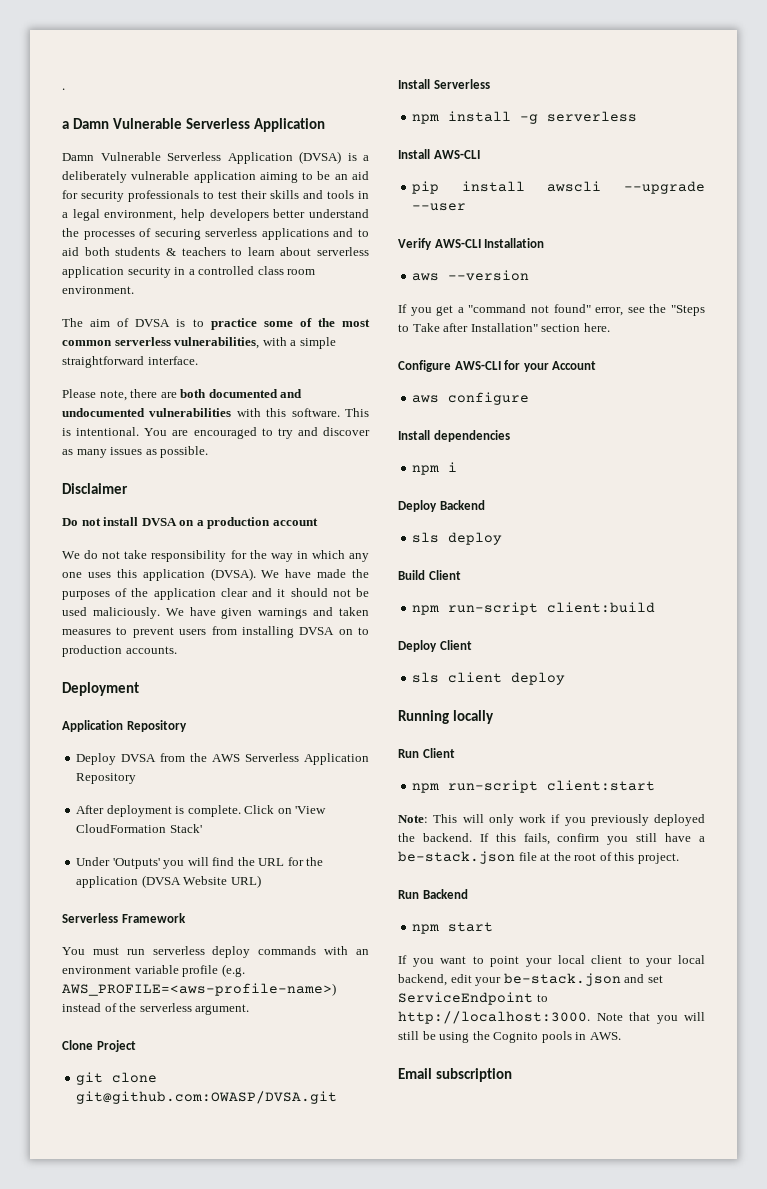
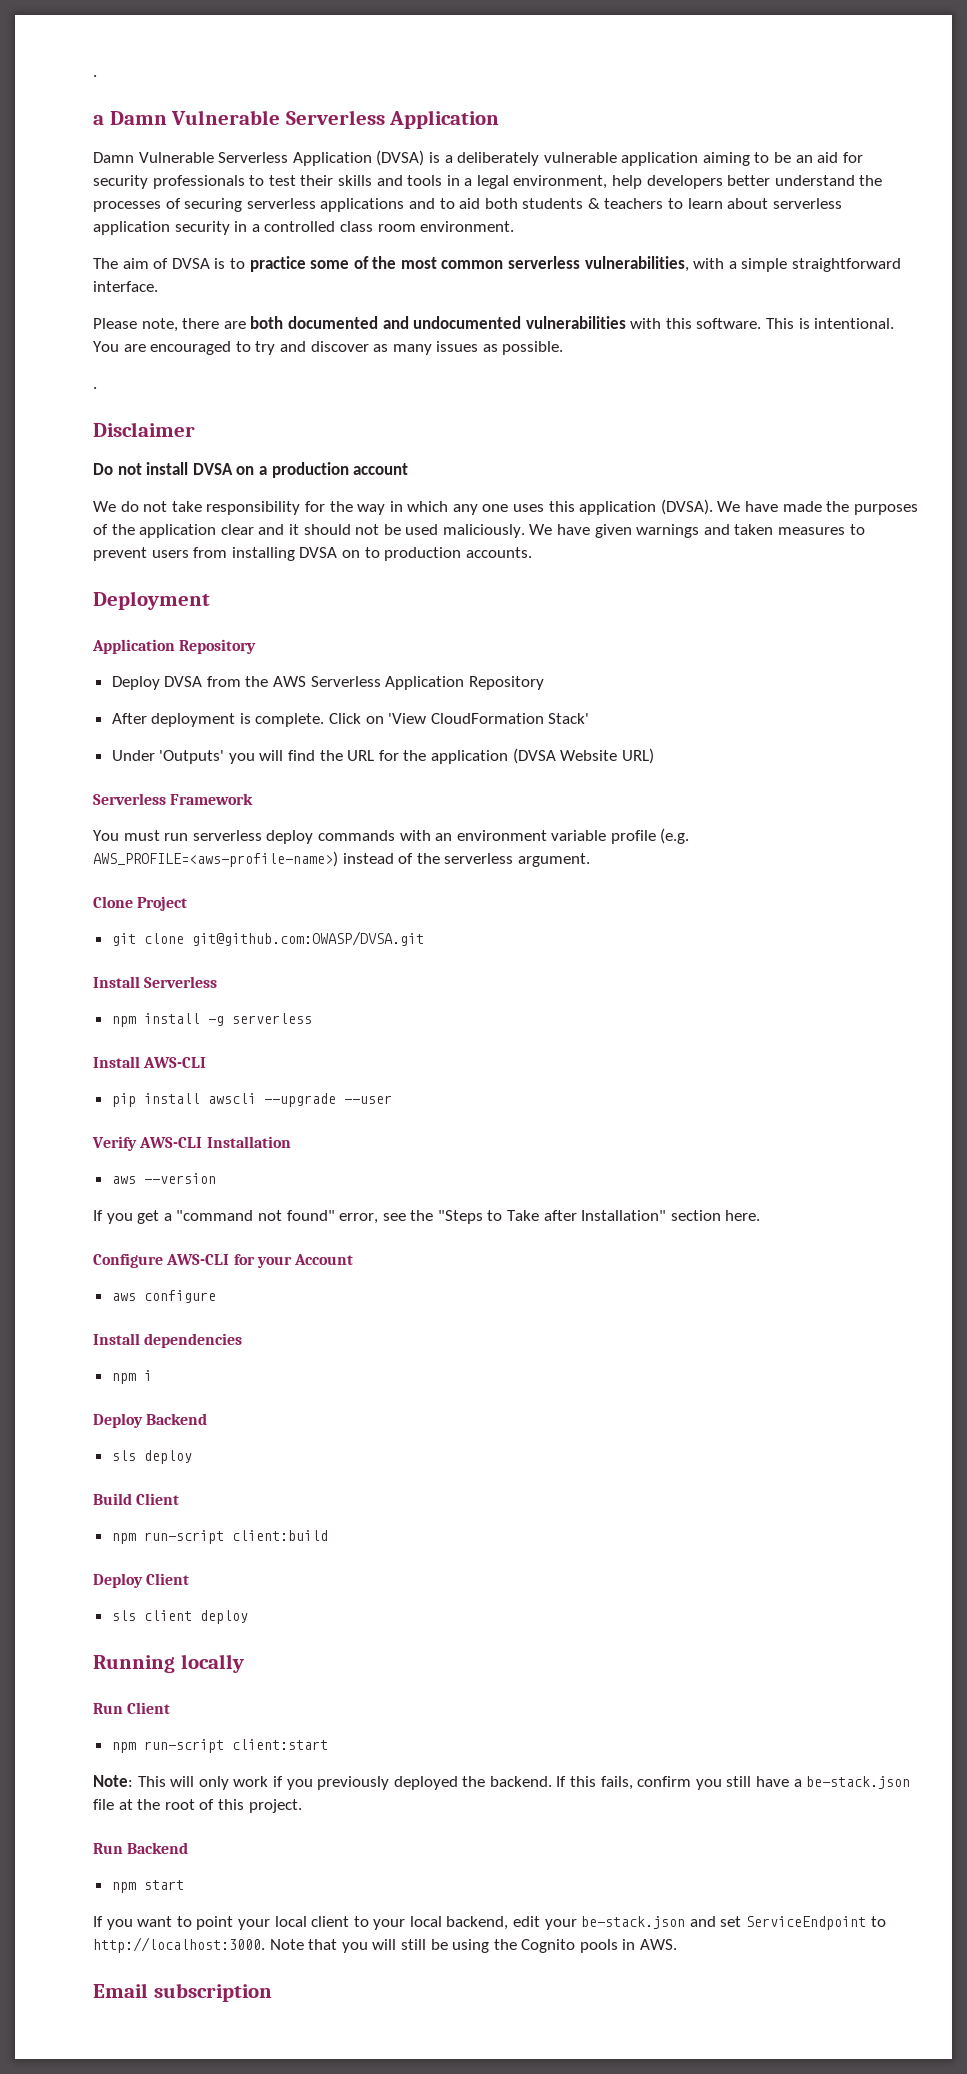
  You are encouraged to try and discover as many issues as possible.
+ .

